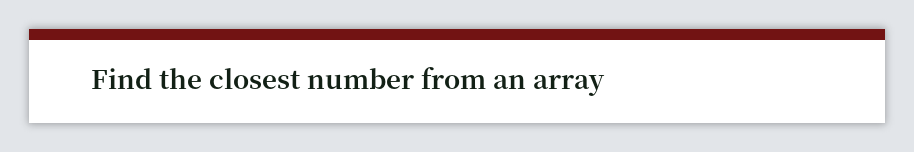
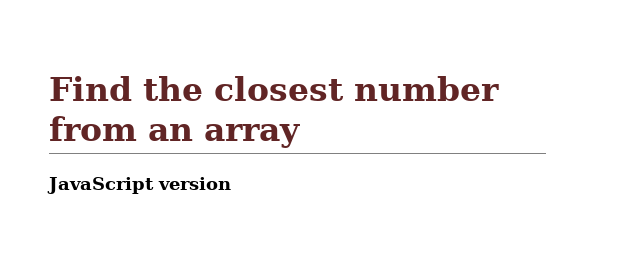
+ JavaScript version

